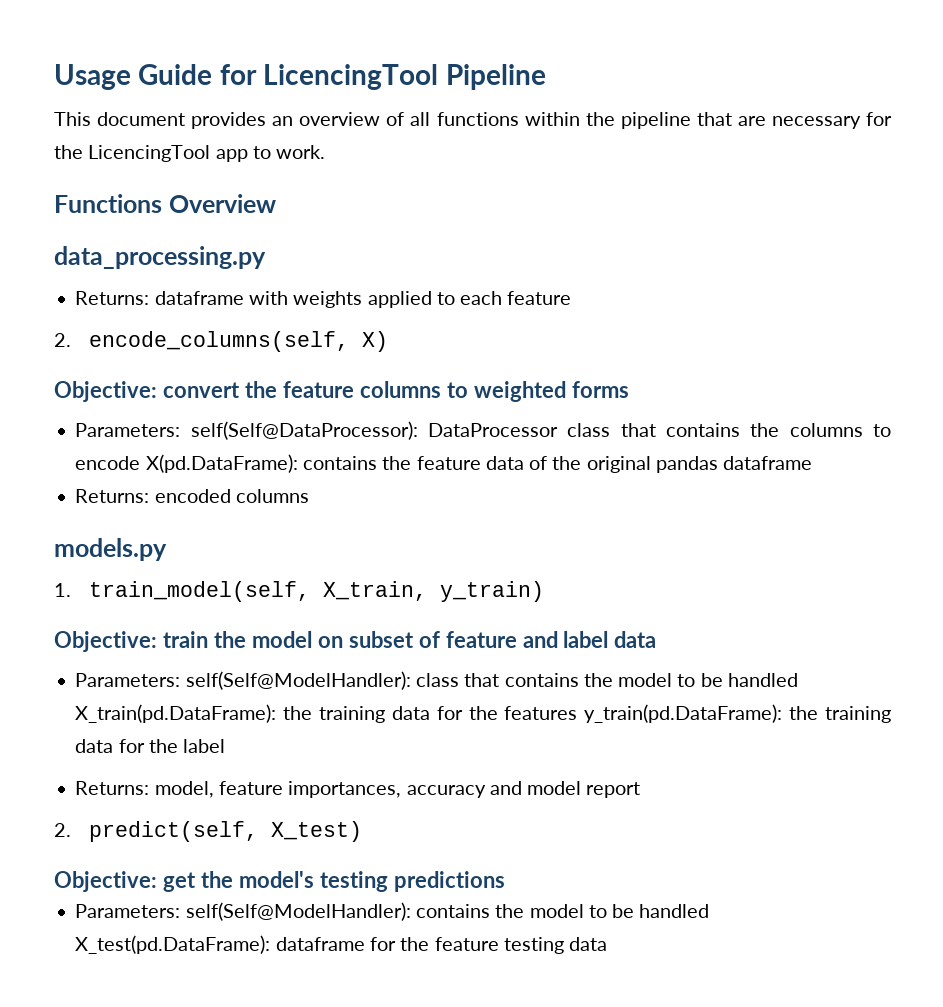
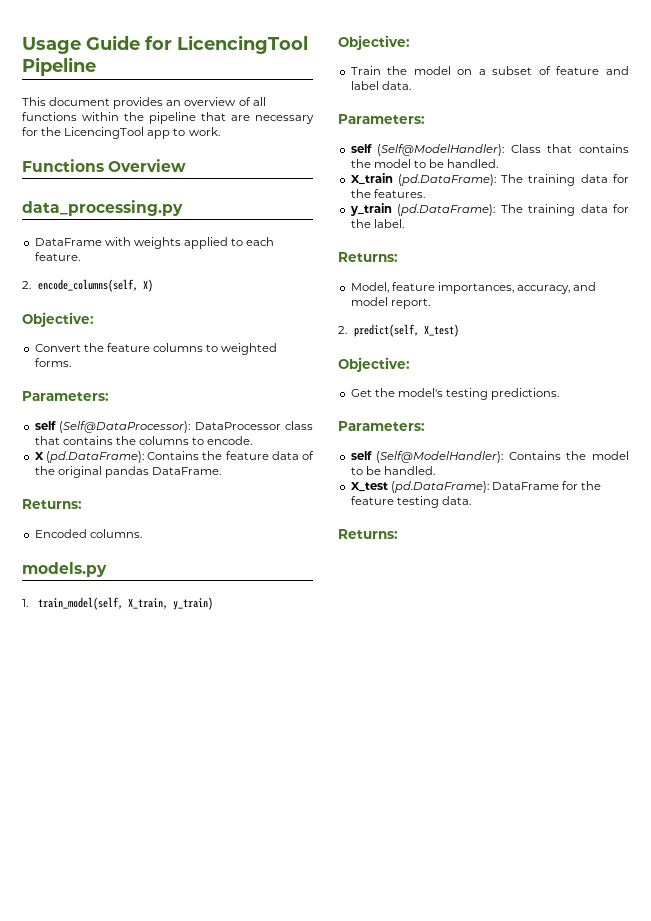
- Returns: dataframe with weights applied to each feature
+ DataFrame with weights applied to each feature.
  2. encode_columns(self, X)
- Objective: convert the feature columns to weighted forms
- Parameters: self(Self@DataProcessor): DataProcessor class that contains the columns to encode X(pd.DataFrame): contains the feature data of the original pandas dataframe
- Returns: encoded columns
+ Objective:
+ Convert the feature columns to weighted forms.
+ Parameters:
+ self (Self@DataProcessor): DataProcessor class that contains the columns to encode.
+ X (pd.DataFrame): Contains the feature data of the original pandas DataFrame.
+ Returns:
+ Encoded columns.
  1. train_model(self, X_train, y_train)
- Objective: train the model on subset of feature and label data
- Parameters: self(Self@ModelHandler): class that contains the model to be handled X_train(pd.DataFrame): the training data for the features y_train(pd.DataFrame): the training data for the label
- Returns: model, feature importances, accuracy and model report
+ Objective:
+ Train the model on a subset of feature and label data.
+ Parameters:
+ self (Self@ModelHandler): Class that contains the model to be handled.
+ X_train (pd.DataFrame): The training data for the features.
+ y_train (pd.DataFrame): The training data for the label.
+ Returns:
+ Model, feature importances, accuracy, and model report.
  2. predict(self, X_test)
- Objective: get the model's testing predictions
- Parameters: self(Self@ModelHandler): contains the model to be handled X_test(pd.DataFrame): dataframe for the feature testing data
+ Objective:
+ Get the model's testing predictions.
+ Parameters:
+ self (Self@ModelHandler): Contains the model to be handled.
+ X_test (pd.DataFrame): DataFrame for the feature testing data.
+ Returns:

